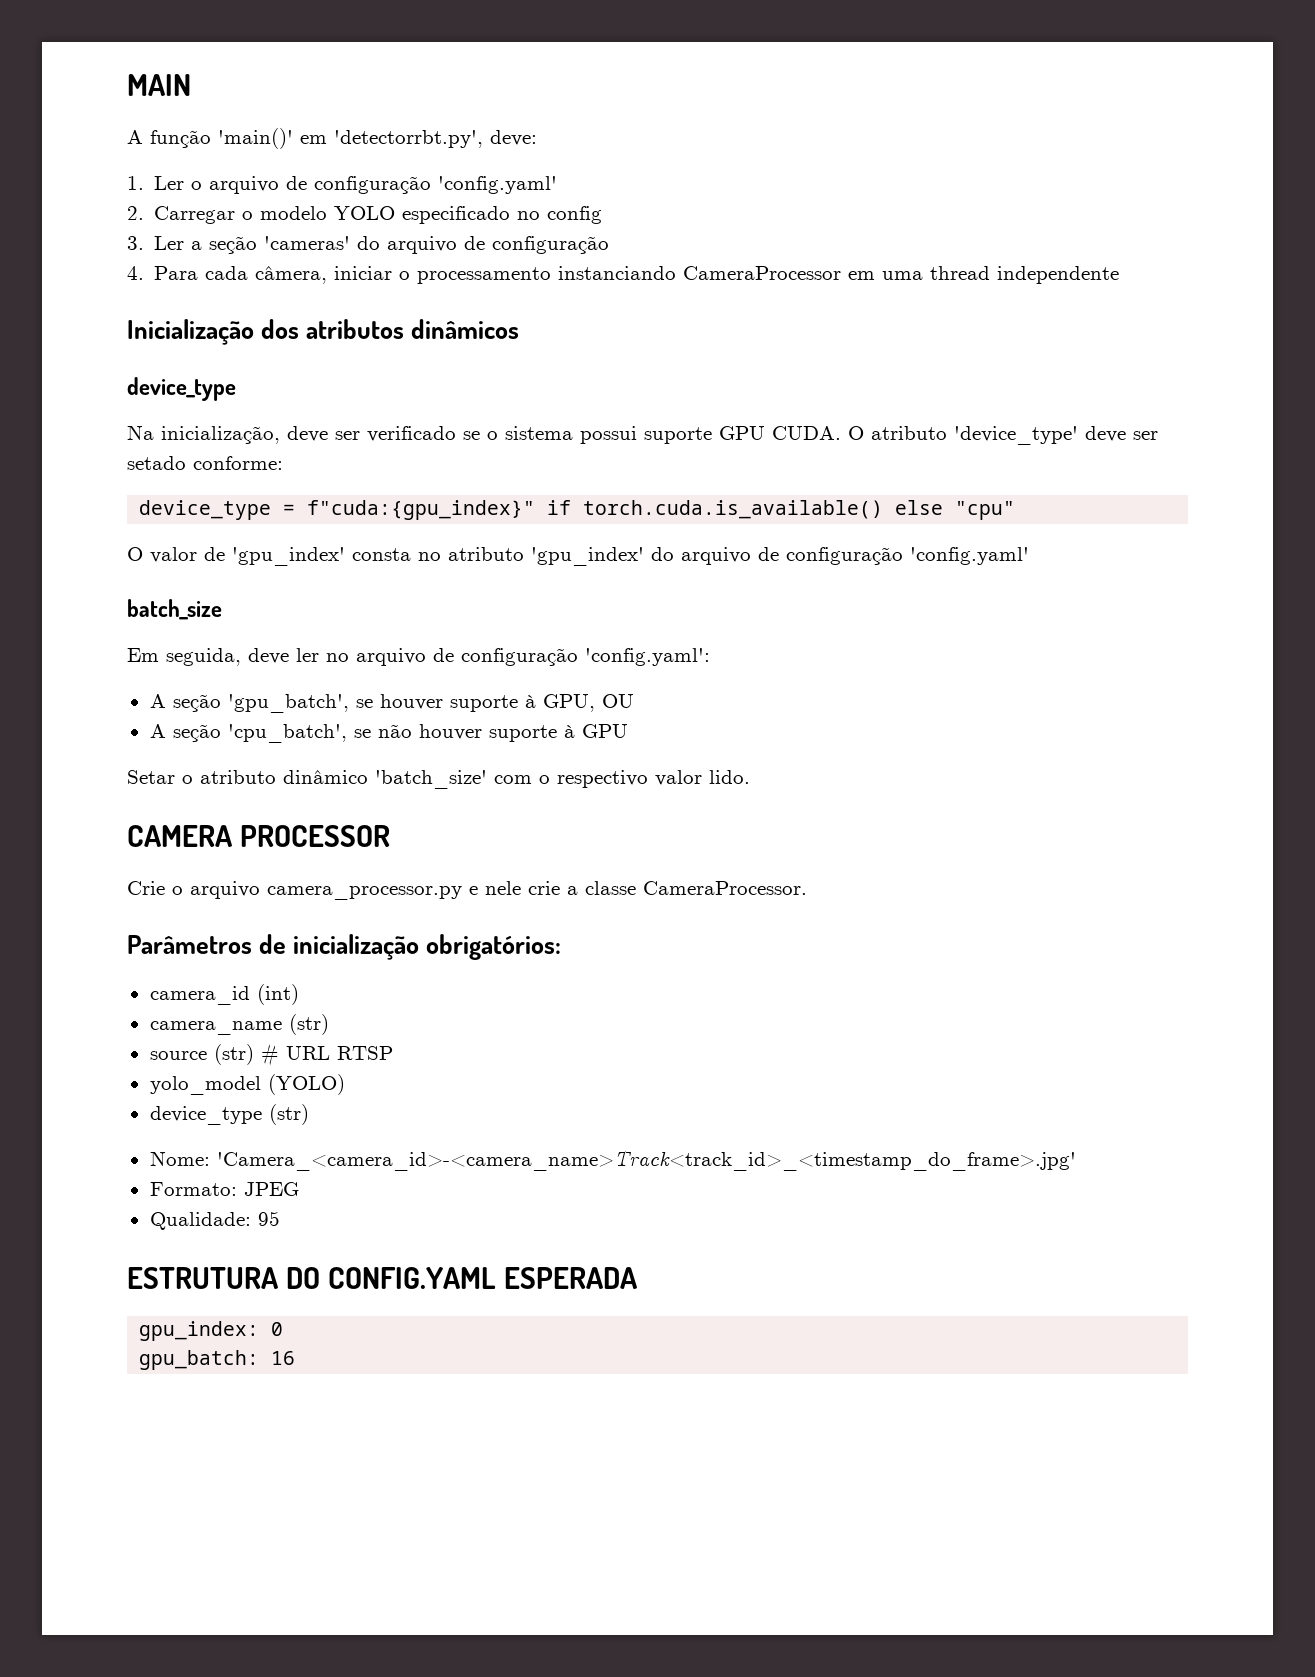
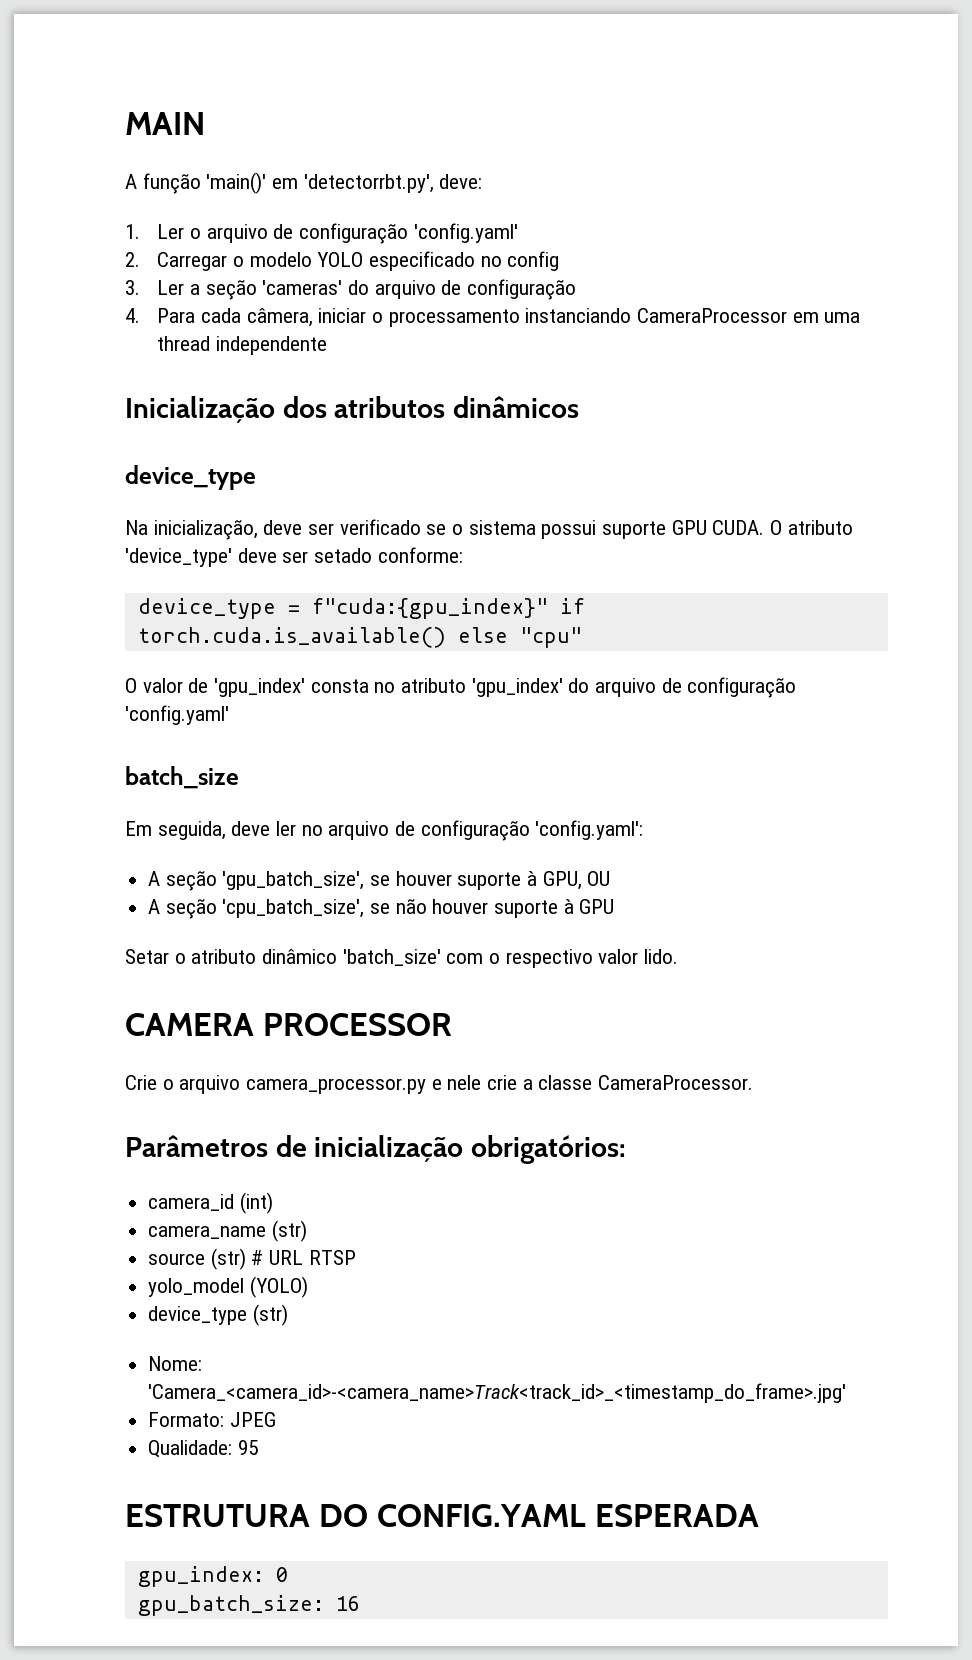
- A seção 'gpu_batch', se houver suporte à GPU, OU
+ A seção 'gpu_batch_size', se houver suporte à GPU, OU
- A seção 'cpu_batch', se não houver suporte à GPU
+ A seção 'cpu_batch_size', se não houver suporte à GPU
- gpu_batch: 16
+ gpu_batch_size: 16

